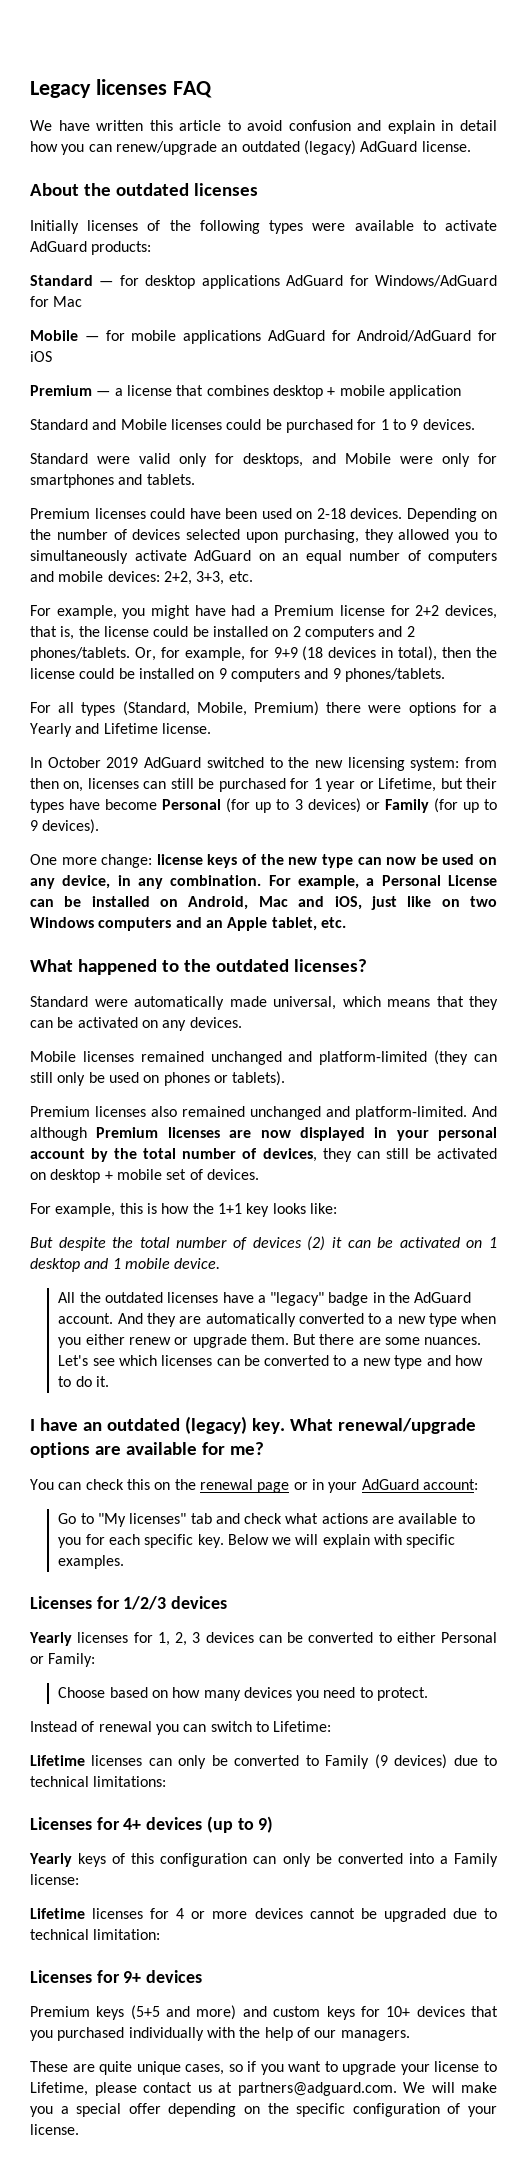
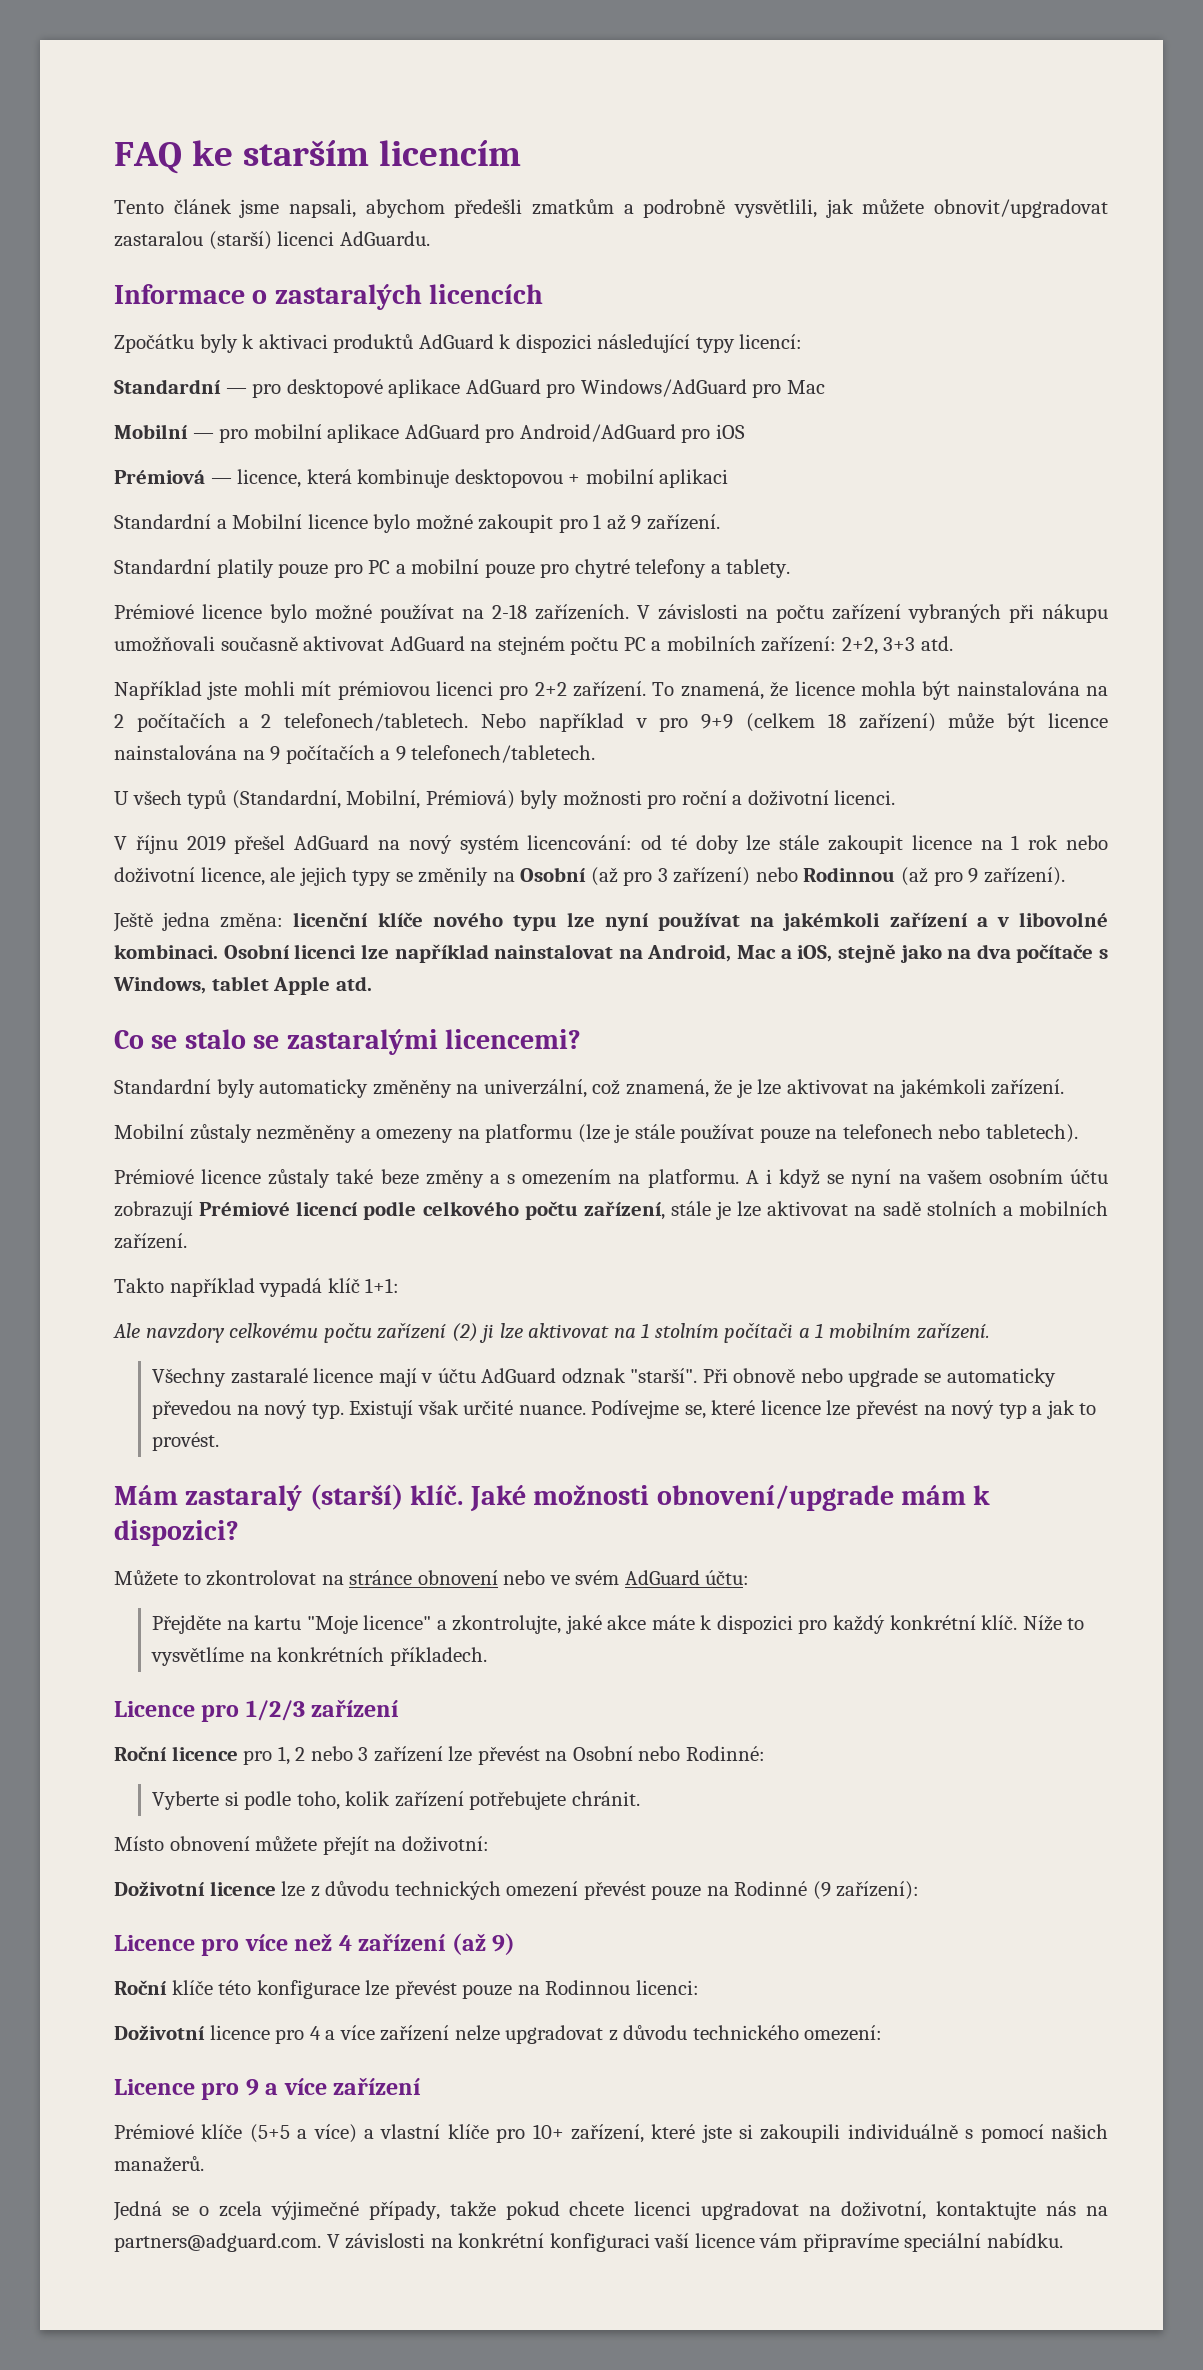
- Legacy licenses FAQ
- We have written this article to avoid confusion and explain in detail how you can renew/upgrade an outdated (legacy) AdGuard license.
- About the outdated licenses
- Initially licenses of the following types were available to activate AdGuard products:
- Standard — for desktop applications AdGuard for Windows/AdGuard for Mac
- Mobile — for mobile applications AdGuard for Android/AdGuard for iOS
- Premium — a license that combines desktop + mobile application
- Standard and Mobile licenses could be purchased for 1 to 9 devices.
- Standard were valid only for desktops, and Mobile were only for smartphones and tablets.
- Premium licenses could have been used on 2-18 devices. Depending on the number of devices selected upon purchasing, they allowed you to simultaneously activate AdGuard on an equal number of computers and mobile devices: 2+2, 3+3, etc.
- For example, you might have had a Premium license for 2+2 devices, that is, the license could be installed on 2 computers and 2 phones/tablets. Or, for example, for 9+9 (18 devices in total), then the license could be installed on 9 computers and 9 phones/tablets.
- For all types (Standard, Mobile, Premium) there were options for a Yearly and Lifetime license.
- In October 2019 AdGuard switched to the new licensing system: from then on, licenses can still be purchased for 1 year or Lifetime, but their types have become Personal (for up to 3 devices) or Family (for up to 9 devices).
- One more change: license keys of the new type can now be used on any device, in any combination. For example, a Personal License can be installed on Android, Mac and iOS, just like on two Windows computers and an Apple tablet, etc.
- What happened to the outdated licenses?
- Standard were automatically made universal, which means that they can be activated on any devices.
- Mobile licenses remained unchanged and platform-limited (they can still only be used on phones or tablets).
- Premium licenses also remained unchanged and platform-limited. And although Premium licenses are now displayed in your personal account by the total number of devices, they can still be activated on desktop + mobile set of devices.
- For example, this is how the 1+1 key looks like:
- But despite the total number of devices (2) it can be activated on 1 desktop and 1 mobile device.
- All the outdated licenses have a "legacy" badge in the AdGuard account. And they are automatically converted to a new type when you either renew or upgrade them. But there are some nuances. Let's see which licenses can be converted to a new type and how to do it.
- I have an outdated (legacy) key. What renewal/upgrade options are available for me?
- You can check this on the renewal page or in your AdGuard account:
- Go to "My licenses" tab and check what actions are available to you for each specific key. Below we will explain with specific examples.
- Licenses for 1/2/3 devices
- Yearly licenses for 1, 2, 3 devices can be converted to either Personal or Family:
- Choose based on how many devices you need to protect.
- Instead of renewal you can switch to Lifetime:
- Lifetime licenses can only be converted to Family (9 devices) due to technical limitations:
- Licenses for 4+ devices (up to 9)
- Yearly keys of this configuration can only be converted into a Family license:
- Lifetime licenses for 4 or more devices cannot be upgraded due to technical limitation:
- Licenses for 9+ devices
- Premium keys (5+5 and more) and custom keys for 10+ devices that you purchased individually with the help of our managers.
- These are quite unique cases, so if you want to upgrade your license to Lifetime, please contact us at partners@adguard.com. We will make you a special offer depending on the specific configuration of your license.
+ FAQ ke starším licencím
+ Tento článek jsme napsali, abychom předešli zmatkům a podrobně vysvětlili, jak můžete obnovit/upgradovat zastaralou (starší) licenci AdGuardu.
+ Informace o zastaralých licencích
+ Zpočátku byly k aktivaci produktů AdGuard k dispozici následující typy licencí:
+ Standardní — pro desktopové aplikace AdGuard pro Windows/AdGuard pro Mac
+ Mobilní — pro mobilní aplikace AdGuard pro Android/AdGuard pro iOS
+ Prémiová — licence, která kombinuje desktopovou + mobilní aplikaci
+ Standardní a Mobilní licence bylo možné zakoupit pro 1 až 9 zařízení.
+ Standardní platily pouze pro PC a mobilní pouze pro chytré telefony a tablety.
+ Prémiové licence bylo možné používat na 2-18 zařízeních. V závislosti na počtu zařízení vybraných při nákupu umožňovali současně aktivovat AdGuard na stejném počtu PC a mobilních zařízení: 2+2, 3+3 atd.
+ Například jste mohli mít prémiovou licenci pro 2+2 zařízení. To znamená, že licence mohla být nainstalována na 2 počítačích a 2 telefonech/tabletech. Nebo například v pro 9+9 (celkem 18 zařízení) může být licence nainstalována na 9 počítačích a 9 telefonech/tabletech.
+ U všech typů (Standardní, Mobilní, Prémiová) byly možnosti pro roční a doživotní licenci.
+ V říjnu 2019 přešel AdGuard na nový systém licencování: od té doby lze stále zakoupit licence na 1 rok nebo doživotní licence, ale jejich typy se změnily na Osobní (až pro 3 zařízení) nebo Rodinnou (až pro 9 zařízení).
+ Ještě jedna změna: licenční klíče nového typu lze nyní používat na jakémkoli zařízení a v libovolné kombinaci. Osobní licenci lze například nainstalovat na Android, Mac a iOS, stejně jako na dva počítače s Windows, tablet Apple atd.
+ Co se stalo se zastaralými licencemi?
+ Standardní byly automaticky změněny na univerzální, což znamená, že je lze aktivovat na jakémkoli zařízení.
+ Mobilní zůstaly nezměněny a omezeny na platformu (lze je stále používat pouze na telefonech nebo tabletech).
+ Prémiové licence zůstaly také beze změny a s omezením na platformu. A i když se nyní na vašem osobním účtu zobrazují Prémiové licencí podle celkového počtu zařízení, stále je lze aktivovat na sadě stolních a mobilních zařízení.
+ Takto například vypadá klíč 1+1:
+ Ale navzdory celkovému počtu zařízení (2) ji lze aktivovat na 1 stolním počítači a 1 mobilním zařízení.
+ Všechny zastaralé licence mají v účtu AdGuard odznak "starší". Při obnově nebo upgrade se automaticky převedou na nový typ. Existují však určité nuance. Podívejme se, které licence lze převést na nový typ a jak to provést.
+ Mám zastaralý (starší) klíč. Jaké možnosti obnovení/upgrade mám k dispozici?
+ Můžete to zkontrolovat na stránce obnovení nebo ve svém AdGuard účtu:
+ Přejděte na kartu "Moje licence" a zkontrolujte, jaké akce máte k dispozici pro každý konkrétní klíč. Níže to vysvětlíme na konkrétních příkladech.
+ Licence pro 1/2/3 zařízení
+ Roční licence pro 1, 2 nebo 3 zařízení lze převést na Osobní nebo Rodinné:
+ Vyberte si podle toho, kolik zařízení potřebujete chránit.
+ Místo obnovení můžete přejít na doživotní:
+ Doživotní licence lze z důvodu technických omezení převést pouze na Rodinné (9 zařízení):
+ Licence pro více než 4 zařízení (až 9)
+ Roční klíče této konfigurace lze převést pouze na Rodinnou licenci:
+ Doživotní licence pro 4 a více zařízení nelze upgradovat z důvodu technického omezení:
+ Licence pro 9 a více zařízení
+ Prémiové klíče (5+5 a více) a vlastní klíče pro 10+ zařízení, které jste si zakoupili individuálně s pomocí našich manažerů.
+ Jedná se o zcela výjimečné případy, takže pokud chcete licenci upgradovat na doživotní, kontaktujte nás na partners@adguard.com. V závislosti na konkrétní konfiguraci vaší licence vám připravíme speciální nabídku.

